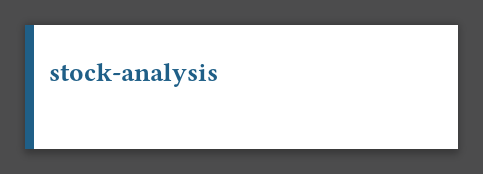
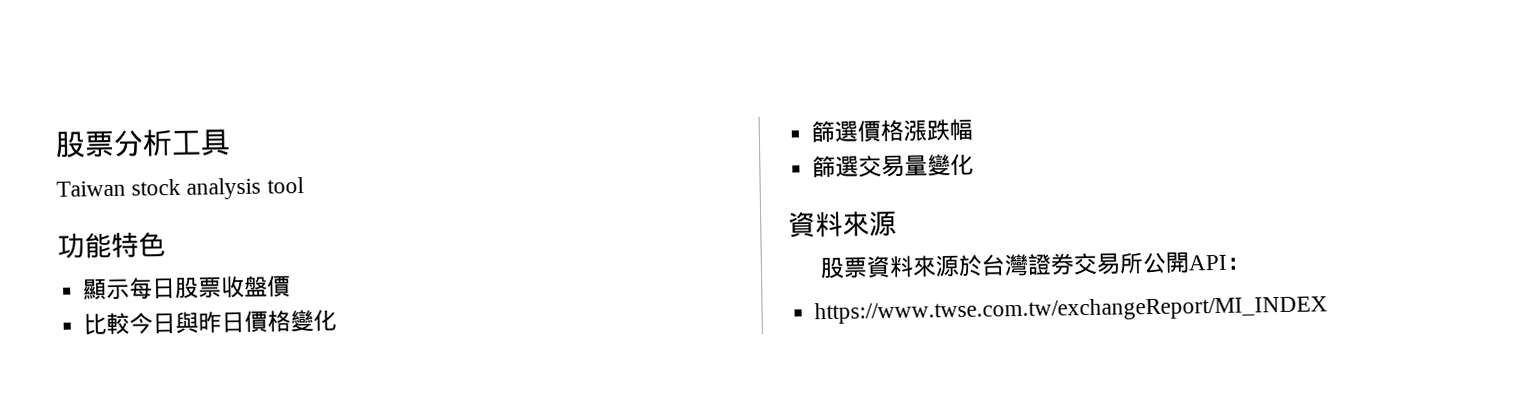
- stock-analysis
+ 股票分析工具
+ Taiwan stock analysis tool
+ 功能特色
+ 顯示每日股票收盤價
+ 比較今日與昨日價格變化
+ 篩選價格漲跌幅
+ 篩選交易量變化
+ 資料來源
+ 股票資料來源於台灣證券交易所公開API：
+ https://www.twse.com.tw/exchangeReport/MI_INDEX

